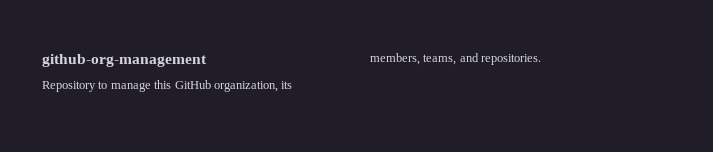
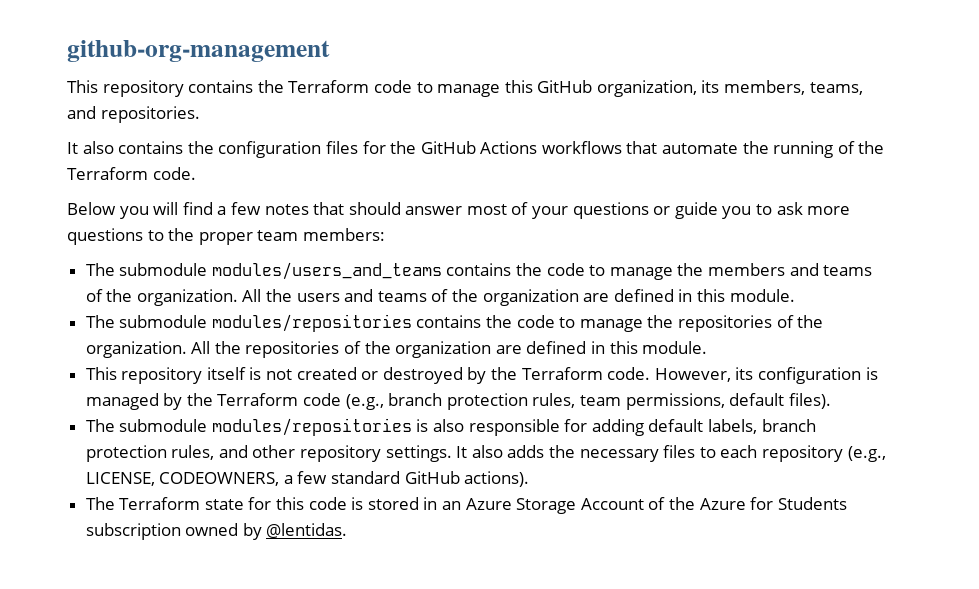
- Repository to manage this GitHub organization, its members, teams, and repositories.
+ This repository contains the Terraform code to manage this GitHub organization, its members, teams, and repositories.
+ It also contains the configuration files for the GitHub Actions workflows that automate the running of the Terraform code.
+ Below you will find a few notes that should answer most of your questions or guide you to ask more questions to the proper team members:
+ The submodule modules/users_and_teams contains the code to manage the members and teams of the organization. All the users and teams of the organization are defined in this module.
+ The submodule modules/repositories contains the code to manage the repositories of the organization. All the repositories of the organization are defined in this module.
+ This repository itself is not created or destroyed by the Terraform code. However, its configuration is managed by the Terraform code (e.g., branch protection rules, team permissions, default files).
+ The submodule modules/repositories is also responsible for adding default labels, branch protection rules, and other repository settings. It also adds the necessary files to each repository (e.g., LICENSE, CODEOWNERS, a few standard GitHub actions).
+ The Terraform state for this code is stored in an Azure Storage Account of the Azure for Students subscription owned by @lentidas.

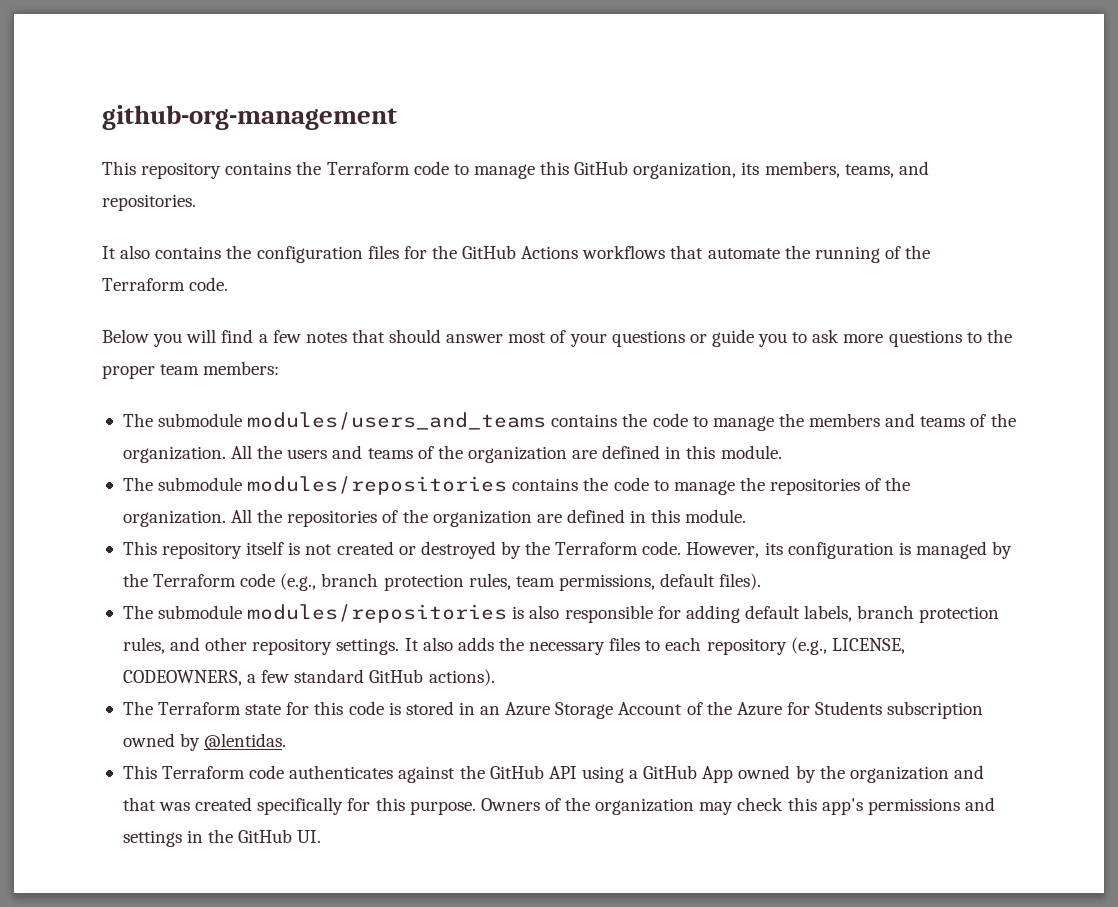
+ This Terraform code authenticates against the GitHub API using a GitHub App owned by the organization and that was created specifically for this purpose. Owners of the organization may check this app's permissions and settings in the GitHub UI.

